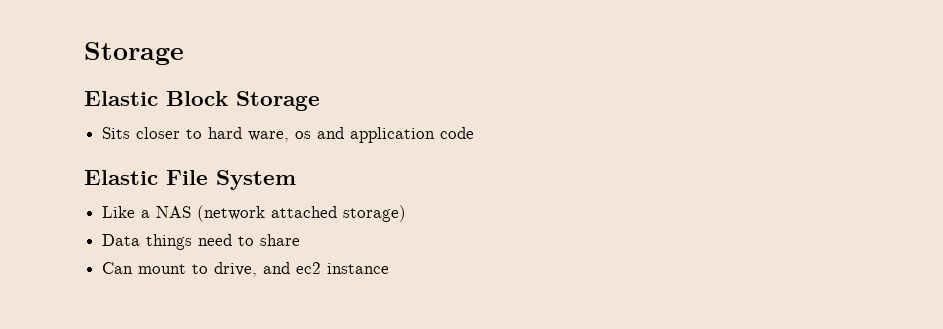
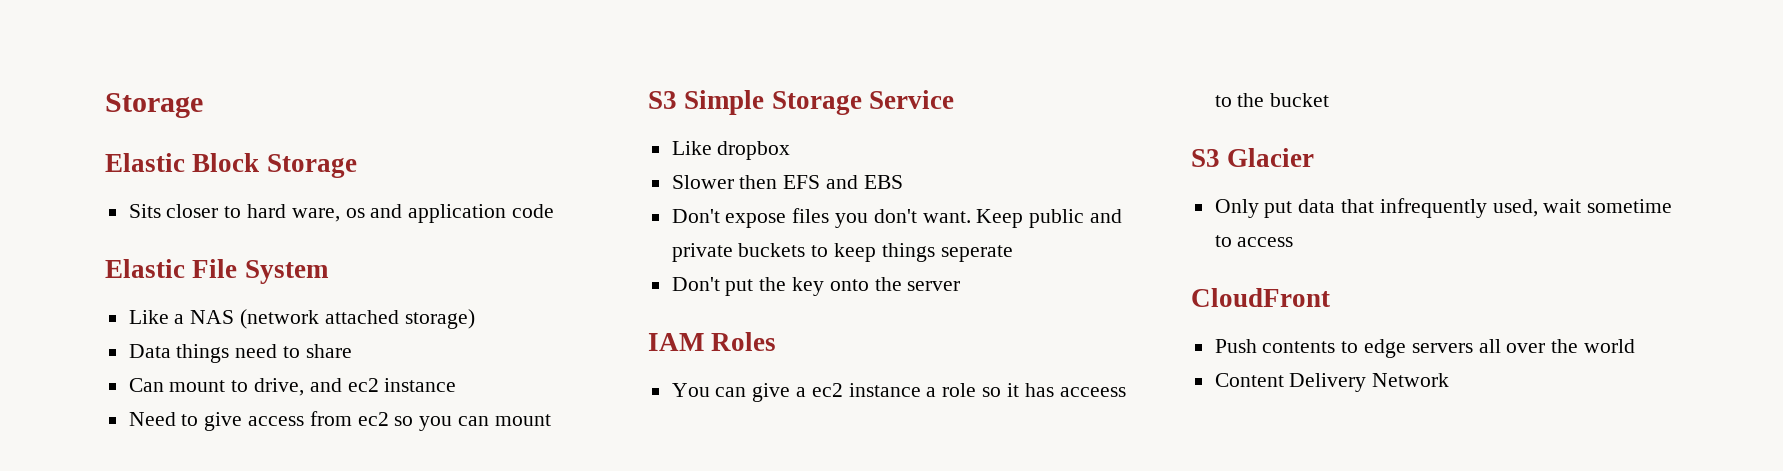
+ Need to give access from ec2 so you can mount
+ S3 Simple Storage Service
+ Like dropbox
+ Slower then EFS and EBS
+ Don't expose files you don't want. Keep public and private buckets to keep things seperate
+ Don't put the key onto the server
+ IAM Roles
+ You can give a ec2 instance a role so it has acceess to the bucket
+ S3 Glacier
+ Only put data that infrequently used, wait sometime to access
+ CloudFront
+ Push contents to edge servers all over the world
+ Content Delivery Network

